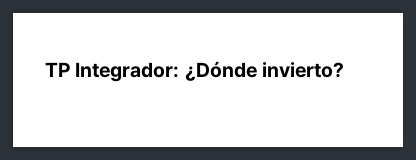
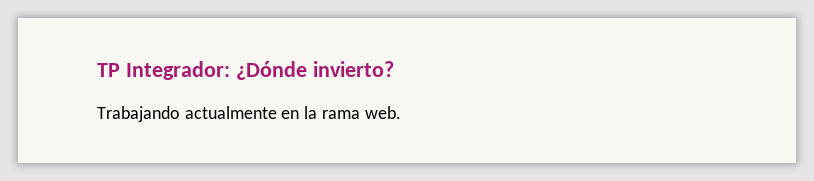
+ Trabajando actualmente en la rama web.

